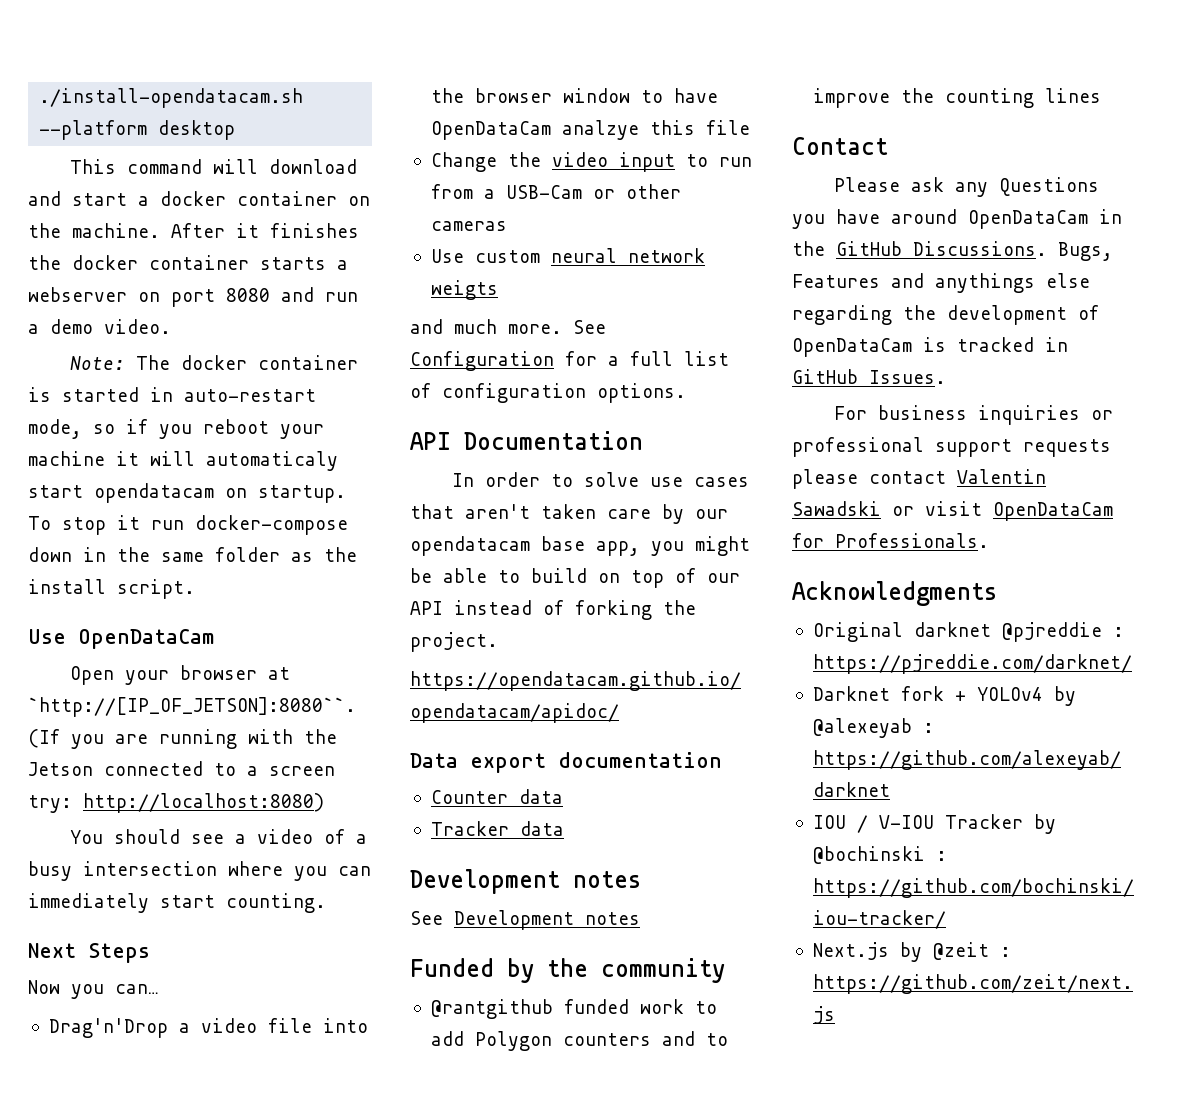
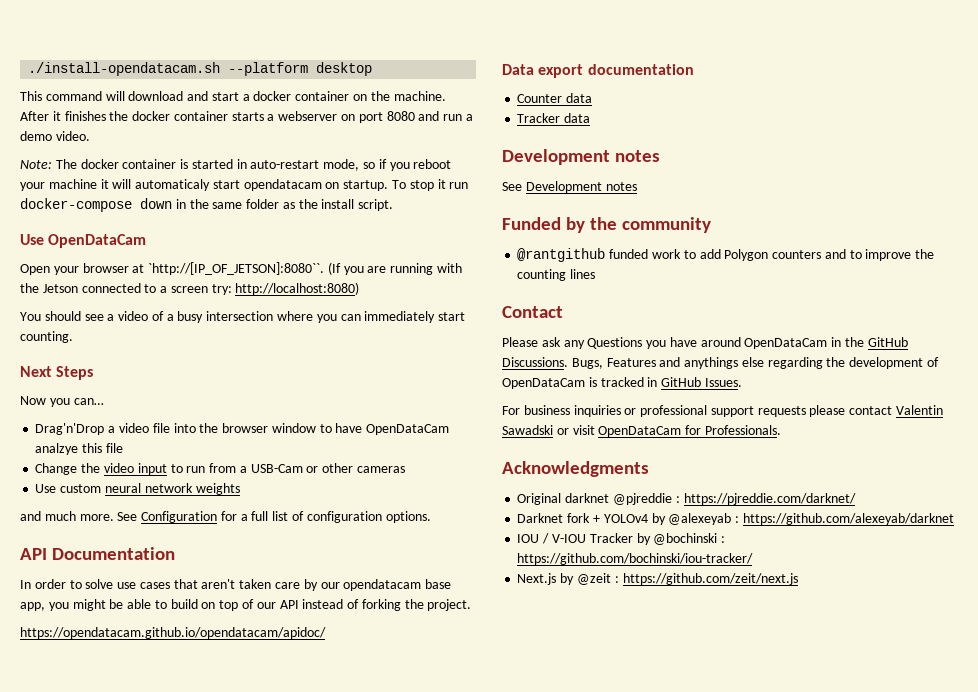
- Use custom neural network weigts
+ Use custom neural network weights

